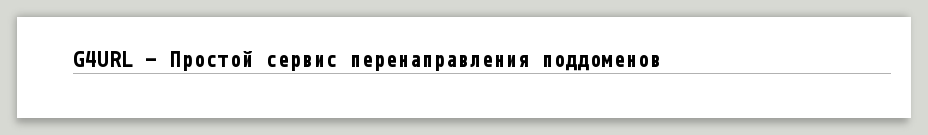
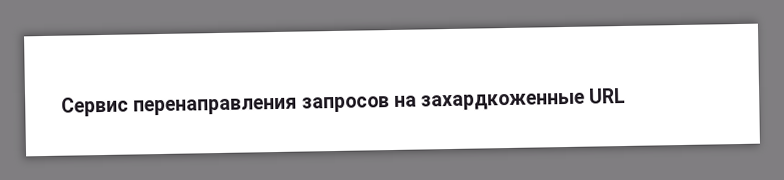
- G4URL - Простой сервис перенаправления поддоменов
+ Сервис перенаправления запросов на захардкоженные URL

